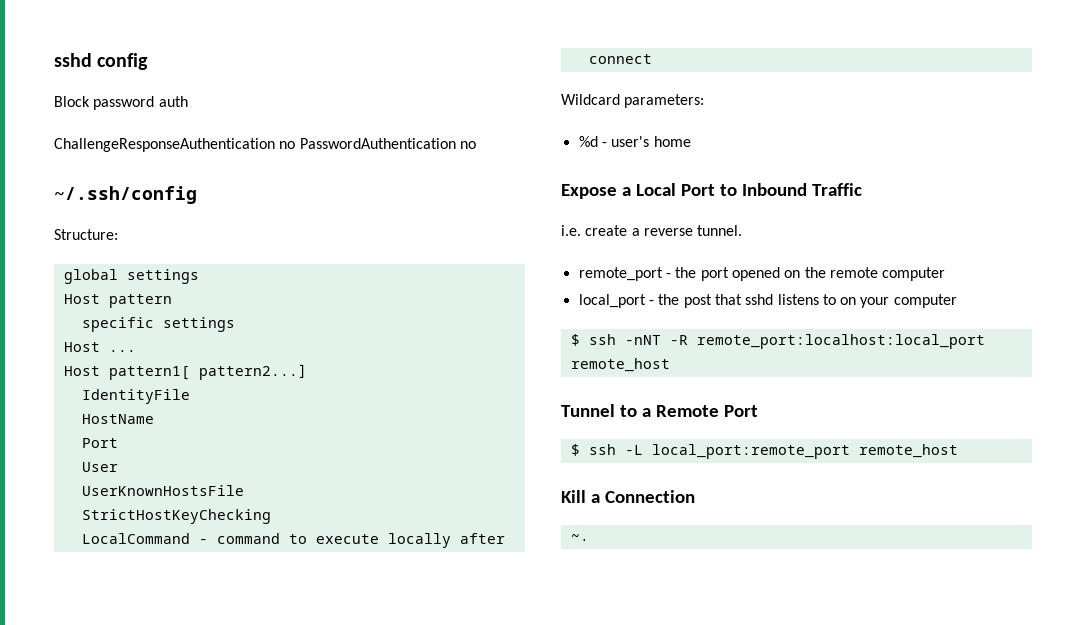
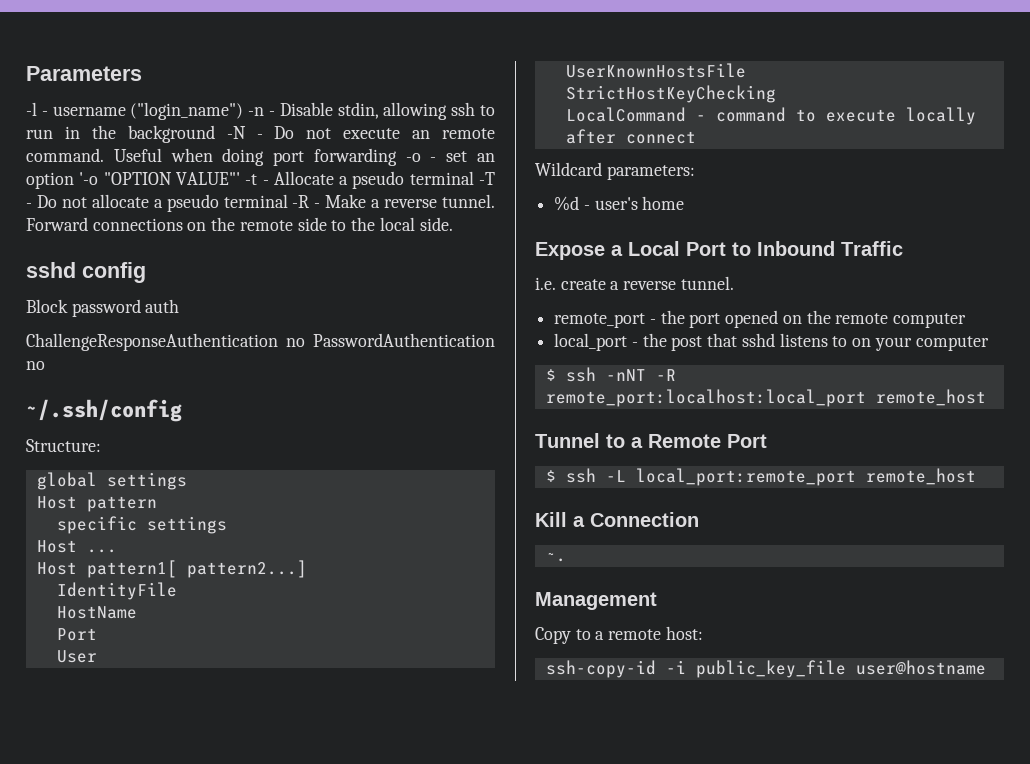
+ Parameters
+ -l - username ("login_name") -n - Disable stdin, allowing ssh to run in the background -N - Do not execute an remote command. Useful when doing port forwarding -o - set an option '-o "OPTION VALUE"' -t - Allocate a pseudo terminal -T - Do not allocate a pseudo terminal -R - Make a reverse tunnel. Forward connections on the remote side to the local side.
+ Management
+ Copy to a remote host:
+ ssh-copy-id -i public_key_file user@hostname

